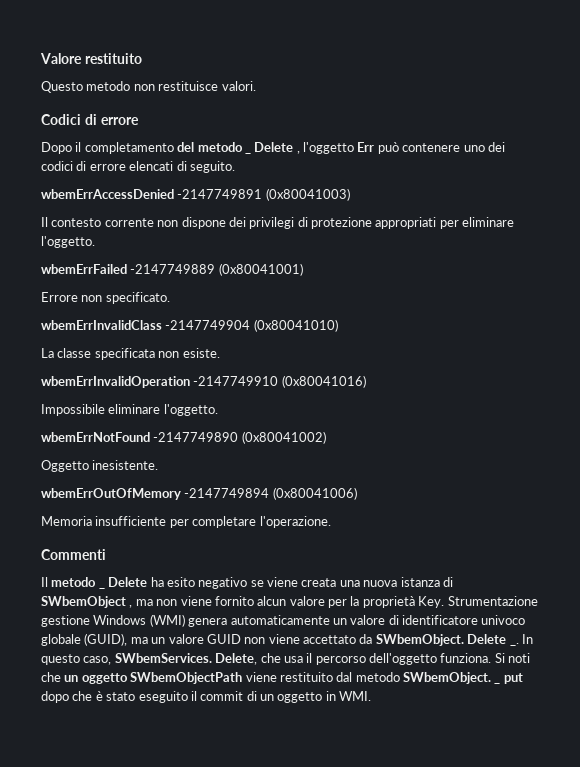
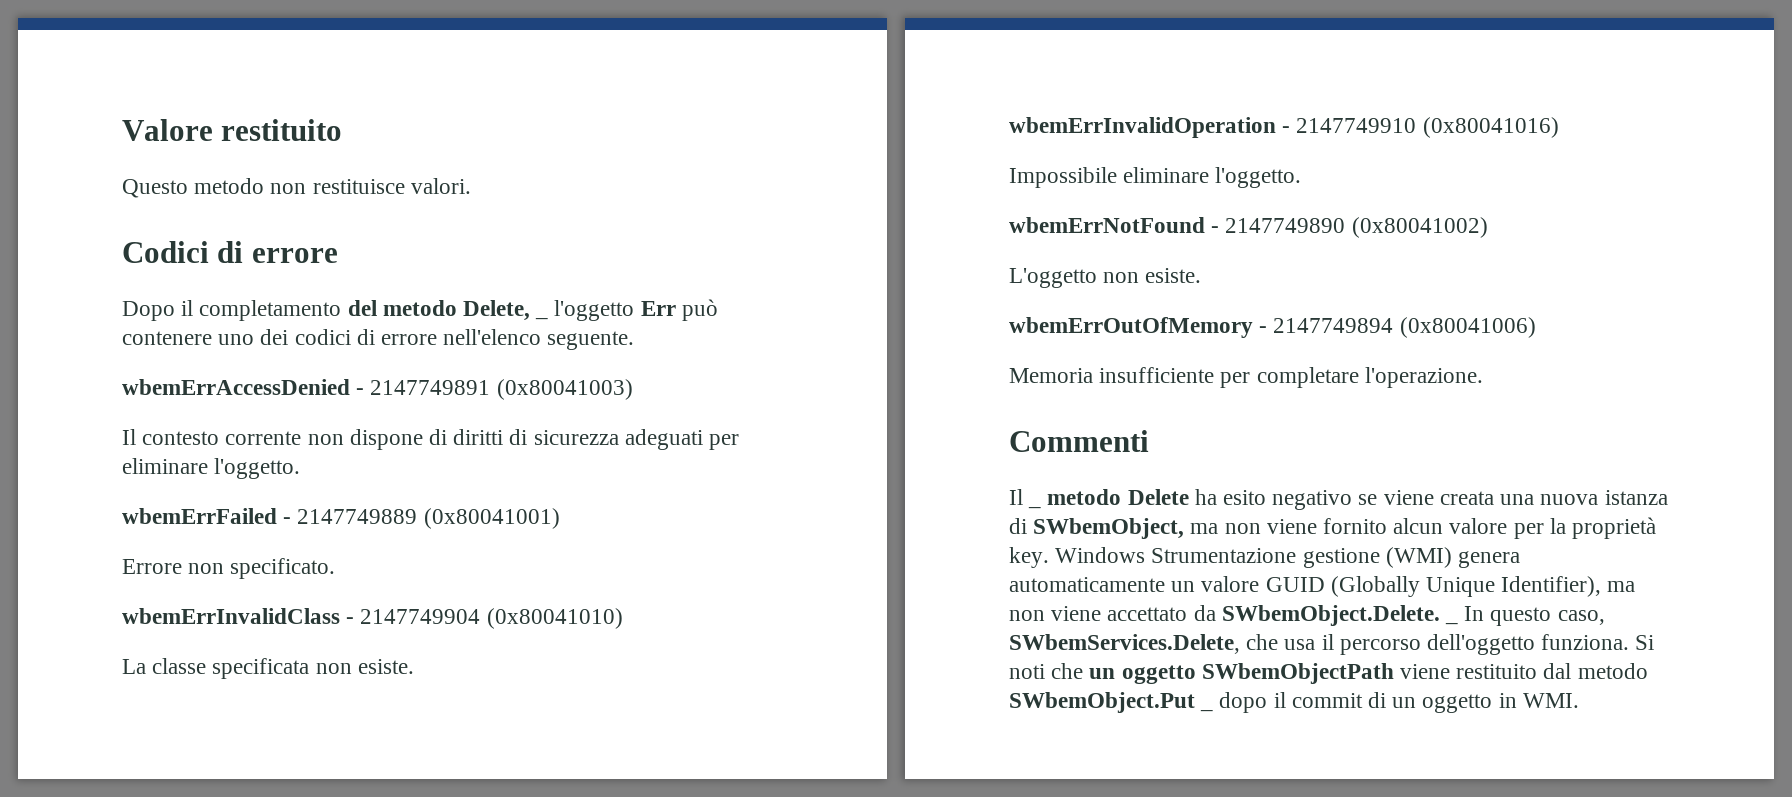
- Dopo il completamento del metodo _ Delete , l'oggetto Err può contenere uno dei codici di errore elencati di seguito.
+ Dopo il completamento del metodo Delete, _ l'oggetto Err può contenere uno dei codici di errore nell'elenco seguente.
- wbemErrAccessDenied -2147749891 (0x80041003)
+ wbemErrAccessDenied - 2147749891 (0x80041003)
- Il contesto corrente non dispone dei privilegi di protezione appropriati per eliminare l'oggetto.
+ Il contesto corrente non dispone di diritti di sicurezza adeguati per eliminare l'oggetto.
- wbemErrFailed -2147749889 (0x80041001)
+ wbemErrFailed - 2147749889 (0x80041001)
- wbemErrInvalidClass -2147749904 (0x80041010)
+ wbemErrInvalidClass - 2147749904 (0x80041010)
- wbemErrInvalidOperation -2147749910 (0x80041016)
+ wbemErrInvalidOperation - 2147749910 (0x80041016)
- wbemErrNotFound -2147749890 (0x80041002)
+ wbemErrNotFound - 2147749890 (0x80041002)
- Oggetto inesistente.
+ L'oggetto non esiste.
- wbemErrOutOfMemory -2147749894 (0x80041006)
+ wbemErrOutOfMemory - 2147749894 (0x80041006)
- Il metodo _ Delete ha esito negativo se viene creata una nuova istanza di SWbemObject , ma non viene fornito alcun valore per la proprietà Key. Strumentazione gestione Windows (WMI) genera automaticamente un valore di identificatore univoco globale (GUID), ma un valore GUID non viene accettato da SWbemObject. Delete _. In questo caso, SWbemServices. Delete, che usa il percorso dell'oggetto funziona.
+ Il _ metodo Delete ha esito negativo se viene creata una nuova istanza di SWbemObject, ma non viene fornito alcun valore per la proprietà key. Windows Strumentazione gestione (WMI) genera automaticamente un valore GUID (Globally Unique Identifier), ma non viene accettato da SWbemObject.Delete. _ In questo caso, SWbemServices.Delete, che usa il percorso dell'oggetto funziona.
- Si noti che un oggetto SWbemObjectPath viene restituito dal metodo SWbemObject. _ put dopo che è stato eseguito il commit di un oggetto in WMI.
+ Si noti che un oggetto SWbemObjectPath viene restituito dal metodo SWbemObject.Put _ dopo il commit di un oggetto in WMI.

